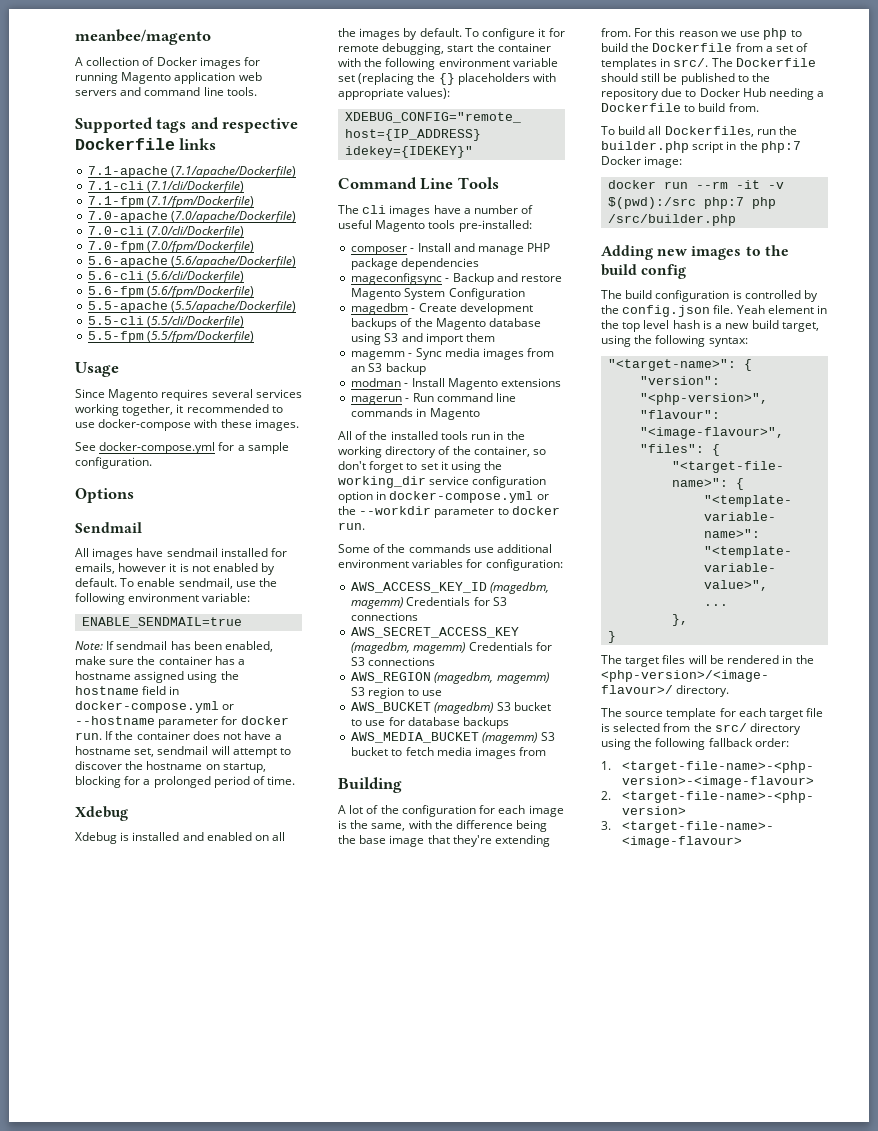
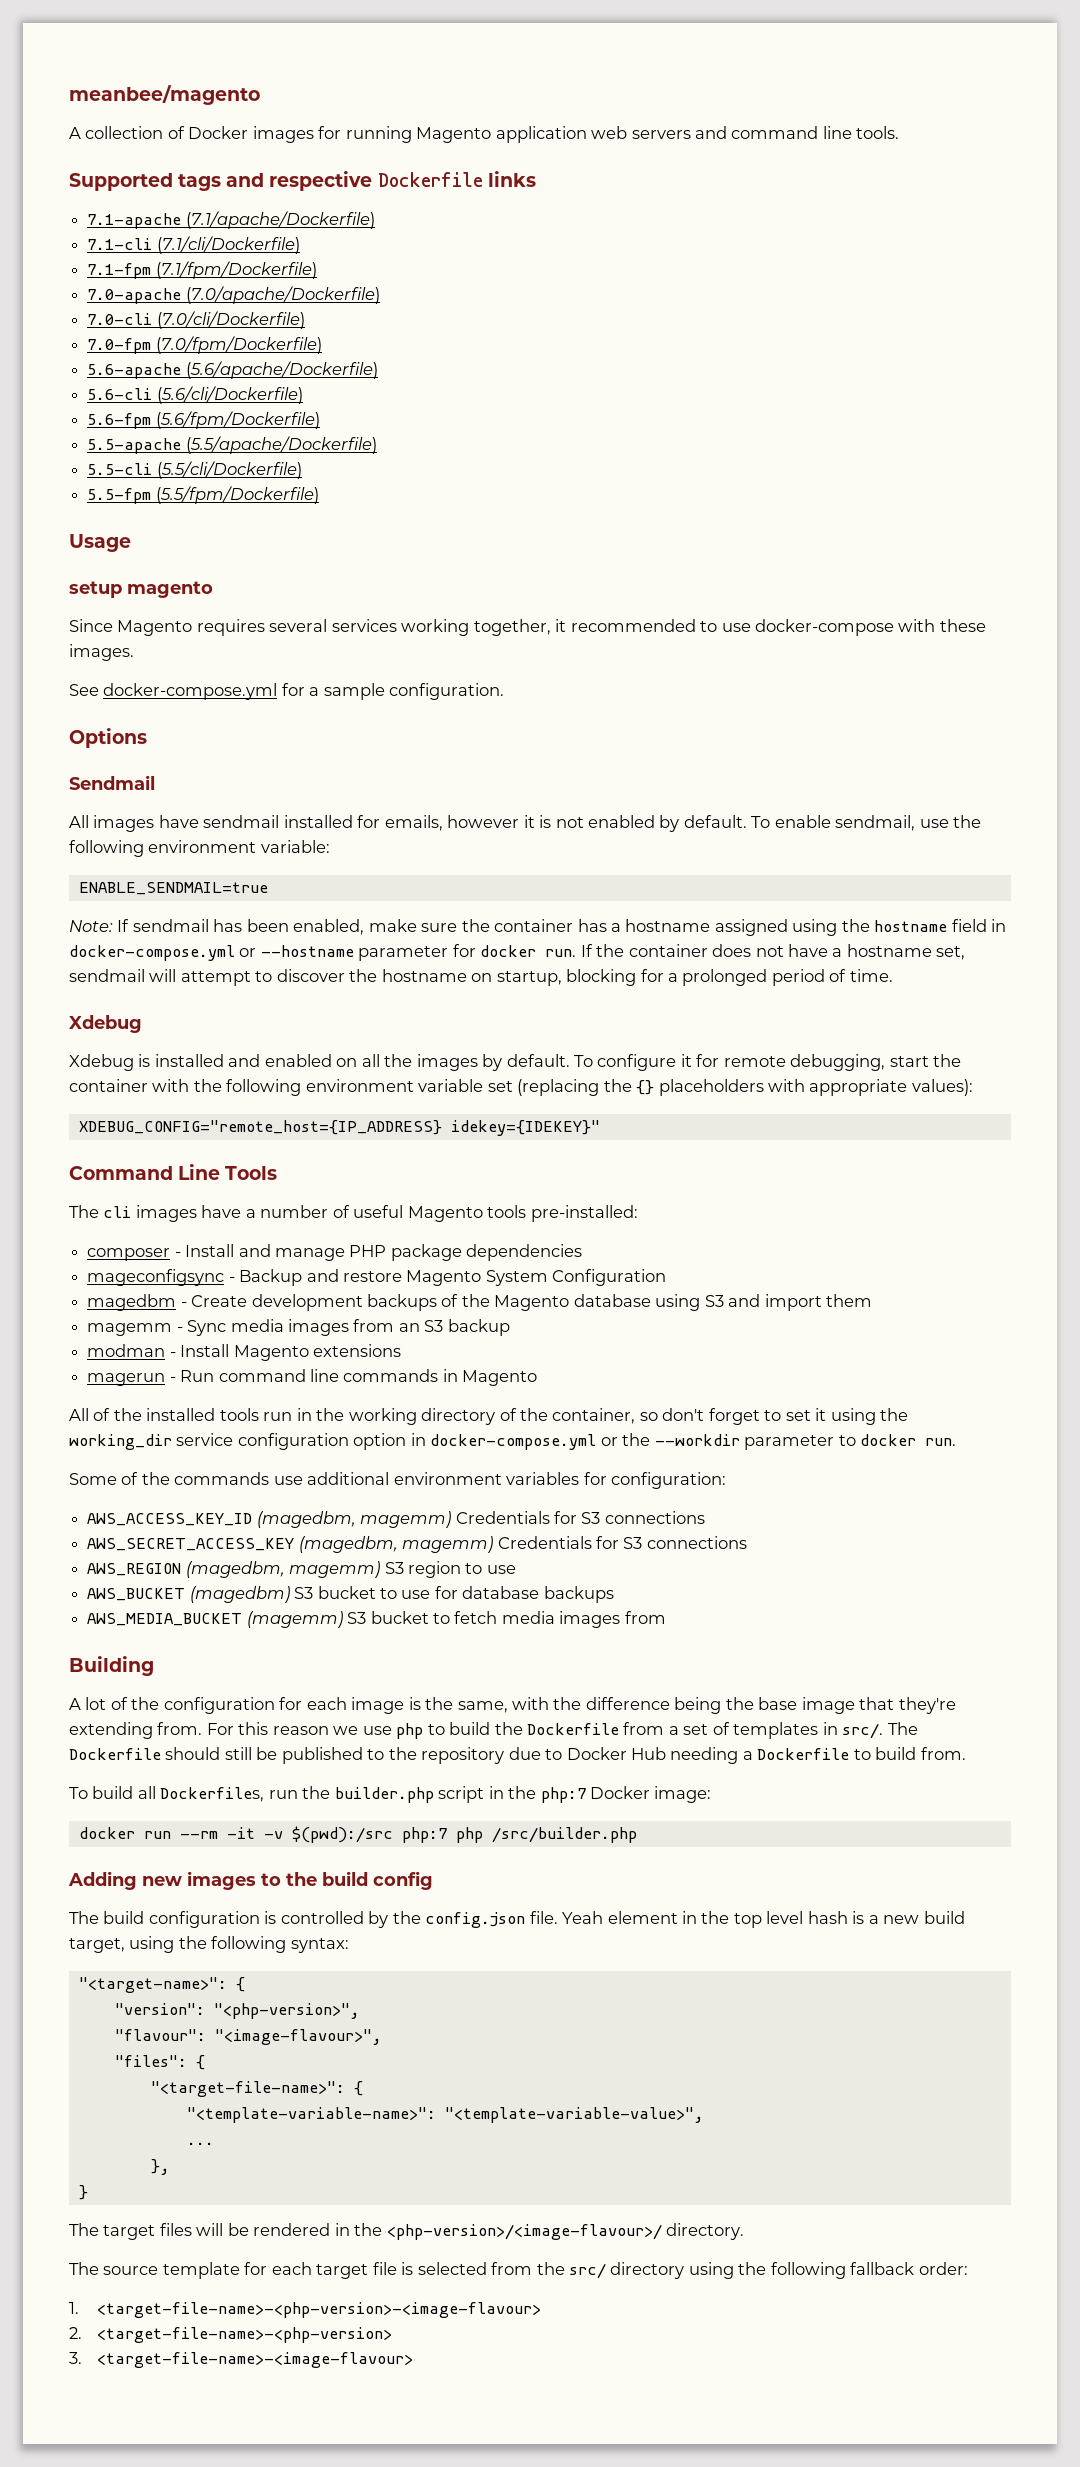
+ setup magento

